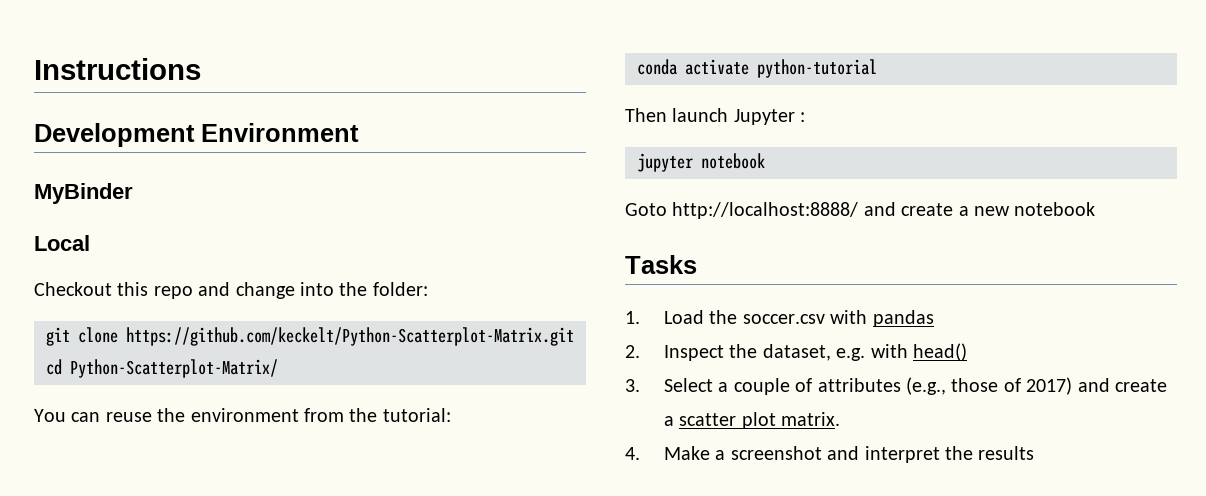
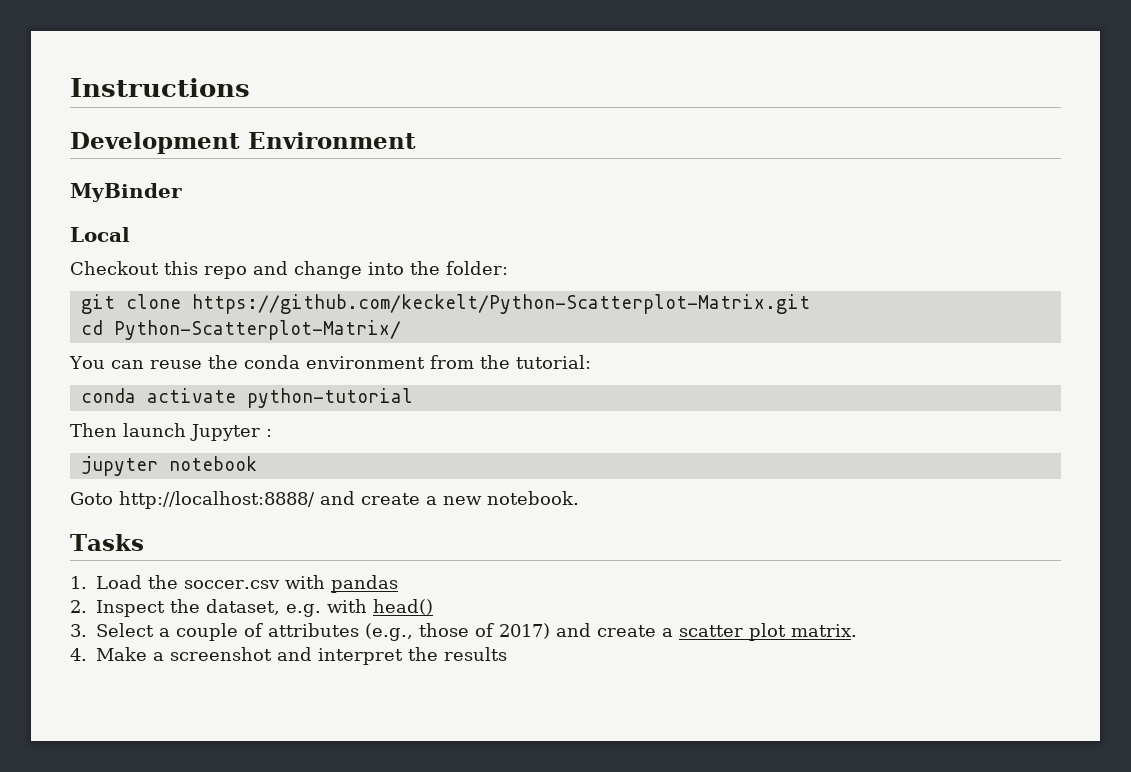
- You can reuse the environment from the tutorial:
+ You can reuse the conda environment from the tutorial:
- Goto http://localhost:8888/ and create a new notebook
+ Goto http://localhost:8888/ and create a new notebook.

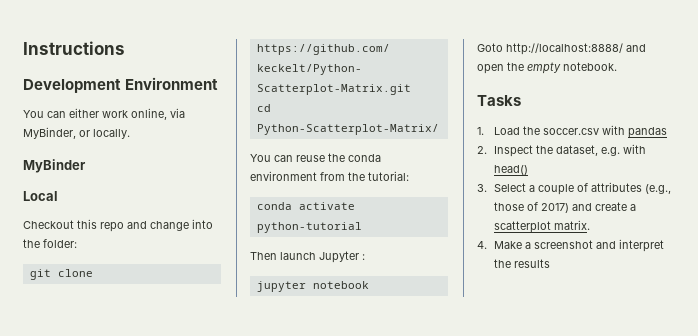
+ You can either work online, via MyBinder, or locally.
- Goto http://localhost:8888/ and create a new notebook.
+ Goto http://localhost:8888/ and open the empty notebook.
- 3. Select a couple of attributes (e.g., those of 2017) and create a scatter plot matrix.
+ 3. Select a couple of attributes (e.g., those of 2017) and create a scatterplot matrix.

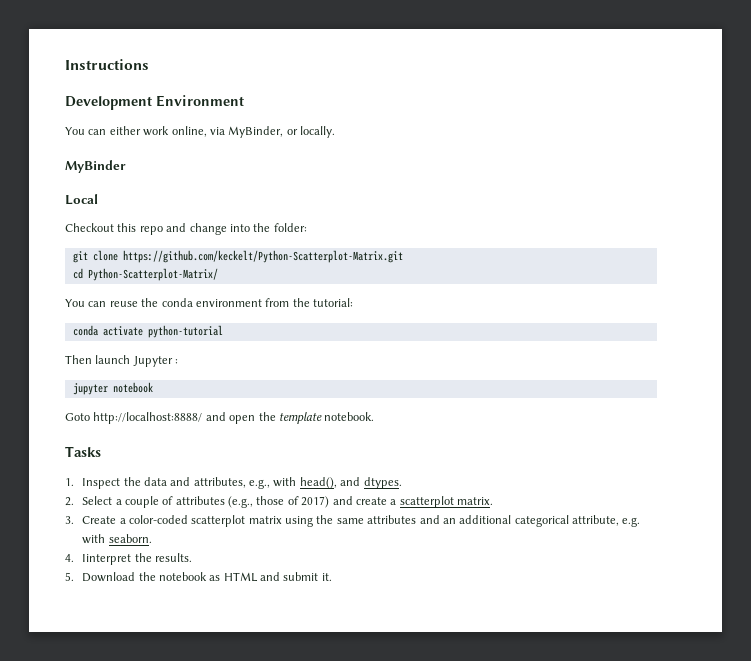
- Goto http://localhost:8888/ and open the empty notebook.
+ Goto http://localhost:8888/ and open the template notebook.
- 1. Load the soccer.csv with pandas
- 2. Inspect the dataset, e.g. with head()
- 3. Select a couple of attributes (e.g., those of 2017) and create a scatterplot matrix.
+ 1. Inspect the data and attributes, e.g., with head(), and dtypes.
+ 2. Select a couple of attributes (e.g., those of 2017) and create a scatterplot matrix.
- 4. Make a screenshot and interpret the results
+ 3. Create a color-coded scatterplot matrix using the same attributes and an additional categorical attribute, e.g. with seaborn.
+ 4. Iinterpret the results.
+ 5. Download the notebook as HTML and submit it.

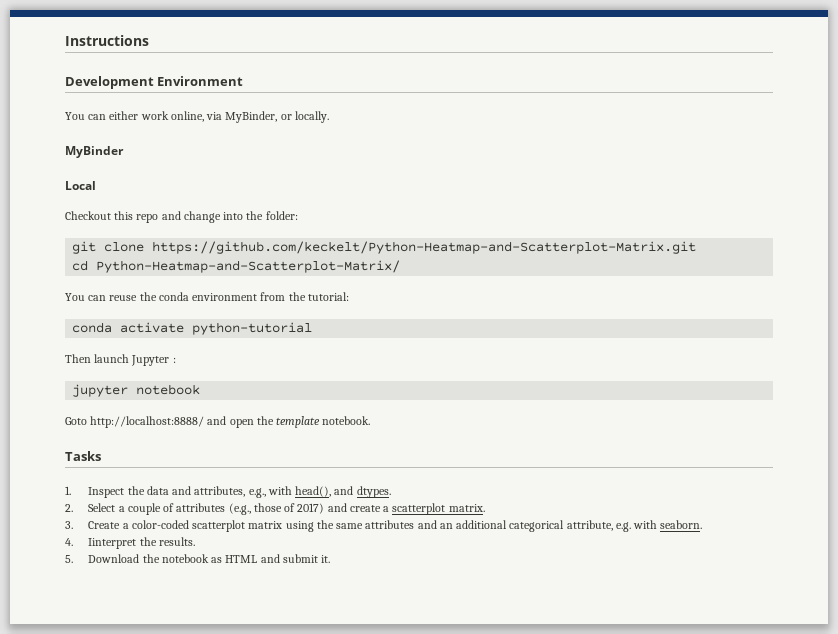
- git clone https://github.com/keckelt/Python-Scatterplot-Matrix.git
+ git clone https://github.com/keckelt/Python-Heatmap-and-Scatterplot-Matrix.git
- cd Python-Scatterplot-Matrix/
+ cd Python-Heatmap-and-Scatterplot-Matrix/

